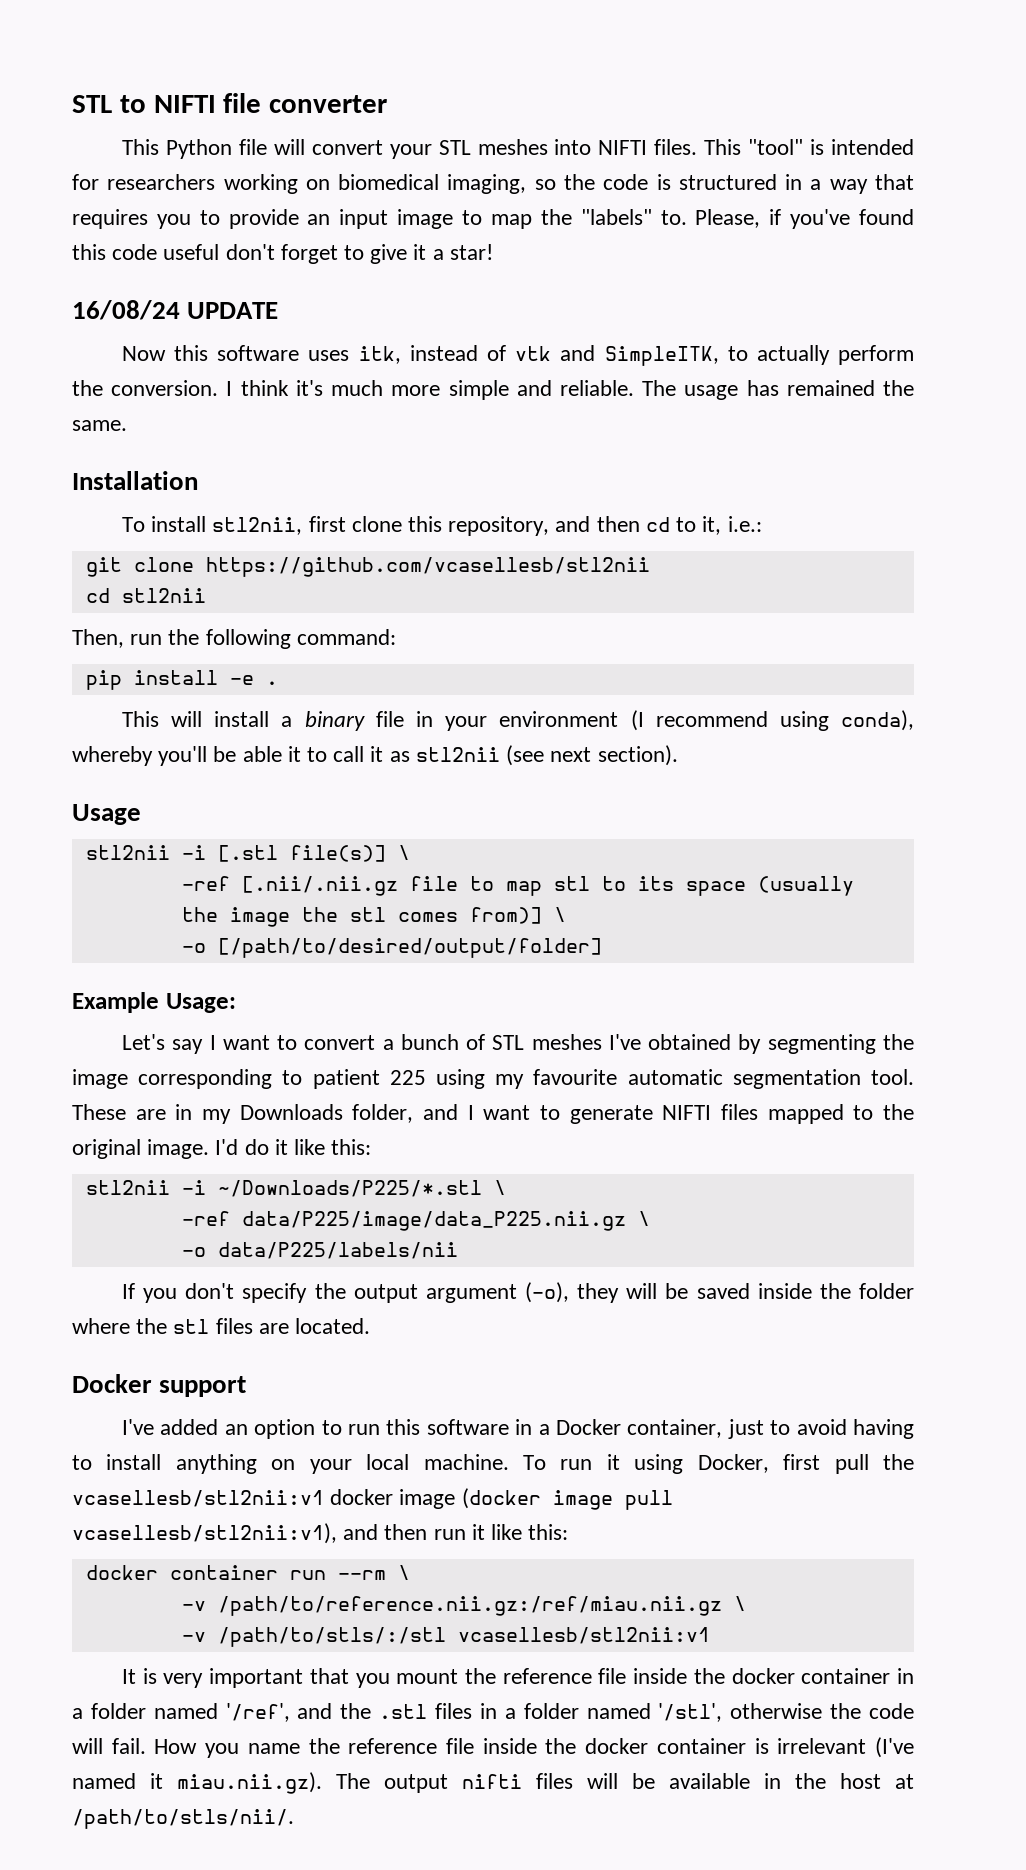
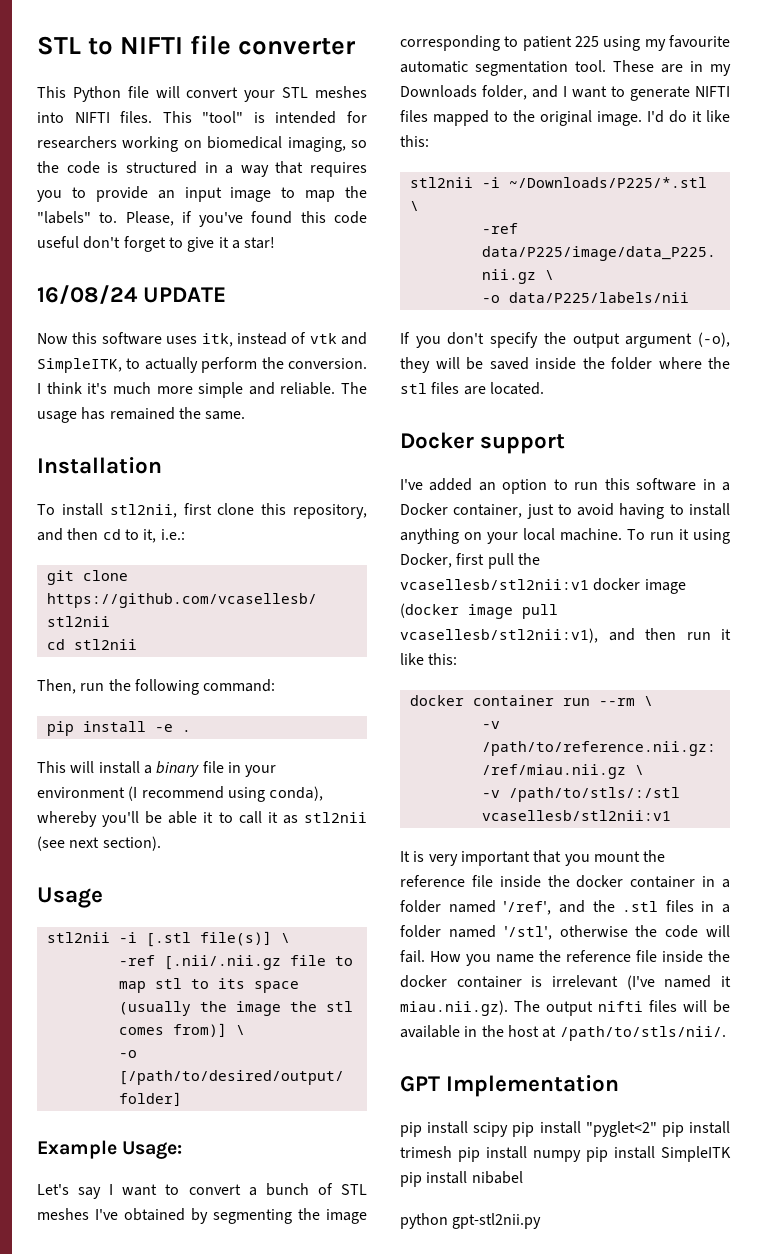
+ GPT Implementation
+ pip install scipy pip install "pyglet<2" pip install trimesh pip install numpy pip install SimpleITK pip install nibabel
+ python gpt-stl2nii.py

